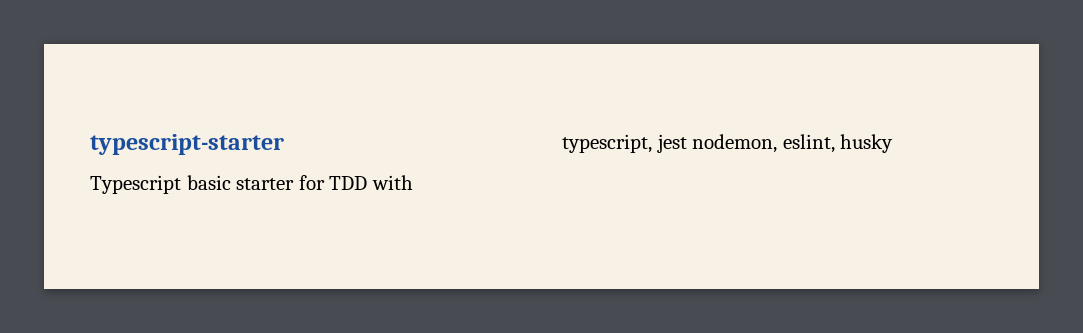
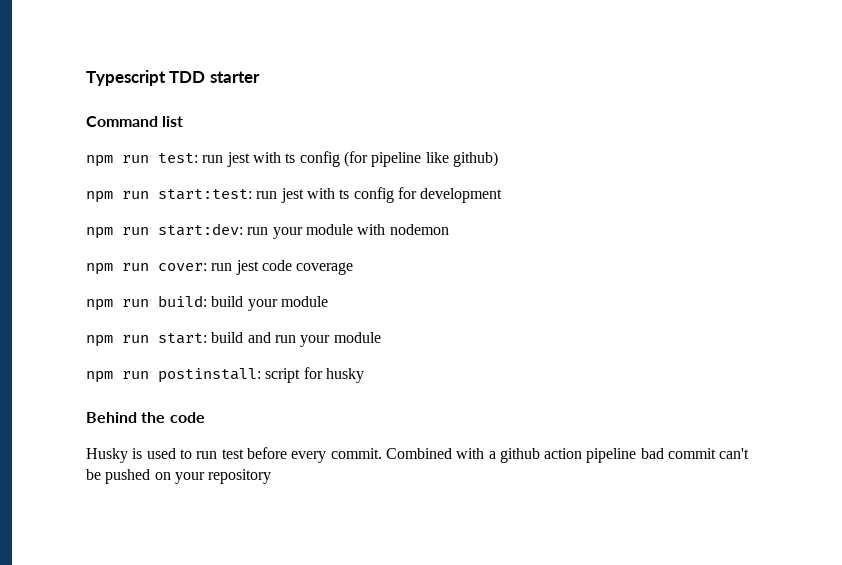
- typescript-starter
- Typescript basic starter for TDD with typescript, jest nodemon, eslint, husky
+ Typescript TDD starter
+ Command list
+ npm run test: run jest with ts config (for pipeline like github)
+ npm run start:test: run jest with ts config for development
+ npm run start:dev: run your module with nodemon
+ npm run cover: run jest code coverage
+ npm run build: build your module
+ npm run start: build and run your module
+ npm run postinstall: script for husky
+ Behind the code
+ Husky is used to run test before every commit. Combined with a github action pipeline bad commit can't be pushed on your repository

